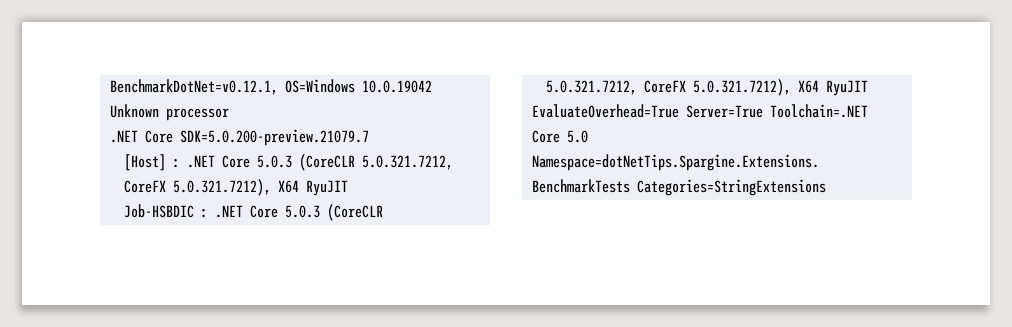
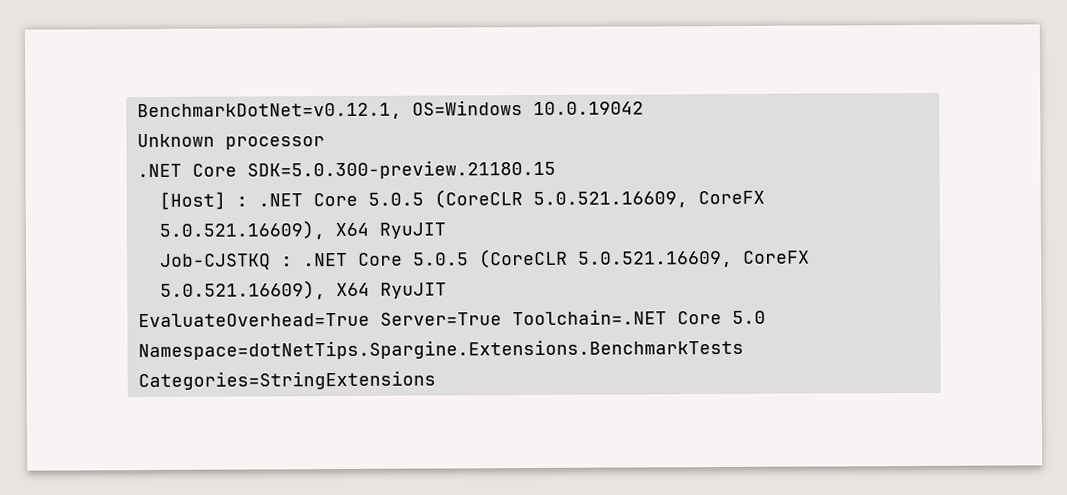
- .NET Core SDK=5.0.200-preview.21079.7
+ .NET Core SDK=5.0.300-preview.21180.15
- [Host] : .NET Core 5.0.3 (CoreCLR 5.0.321.7212, CoreFX 5.0.321.7212), X64 RyuJIT
- Job-HSBDIC : .NET Core 5.0.3 (CoreCLR 5.0.321.7212, CoreFX 5.0.321.7212), X64 RyuJIT
+ [Host] : .NET Core 5.0.5 (CoreCLR 5.0.521.16609, CoreFX 5.0.521.16609), X64 RyuJIT
+ Job-CJSTKQ : .NET Core 5.0.5 (CoreCLR 5.0.521.16609, CoreFX 5.0.521.16609), X64 RyuJIT

